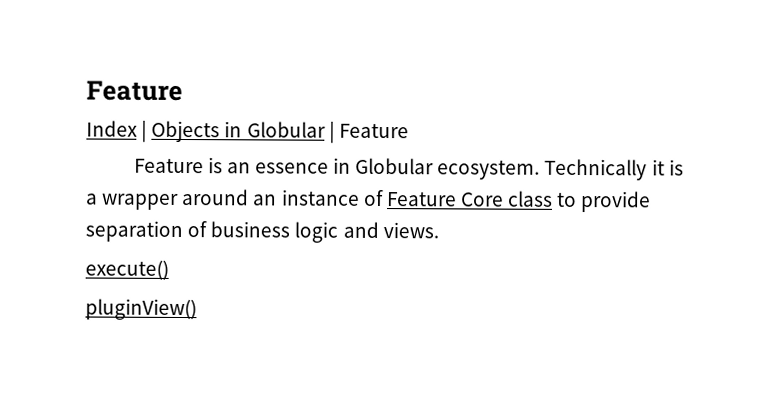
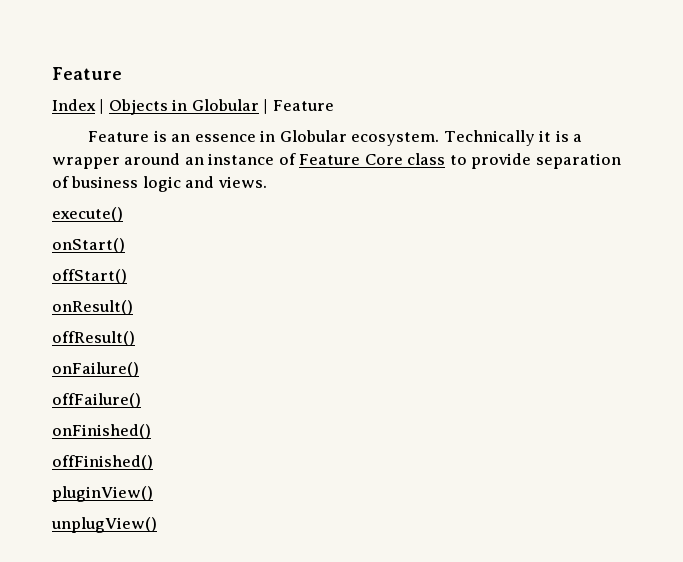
+ onStart()
+ offStart()
+ onResult()
+ offResult()
+ onFailure()
+ offFailure()
+ onFinished()
+ offFinished()
+ unplugView()

